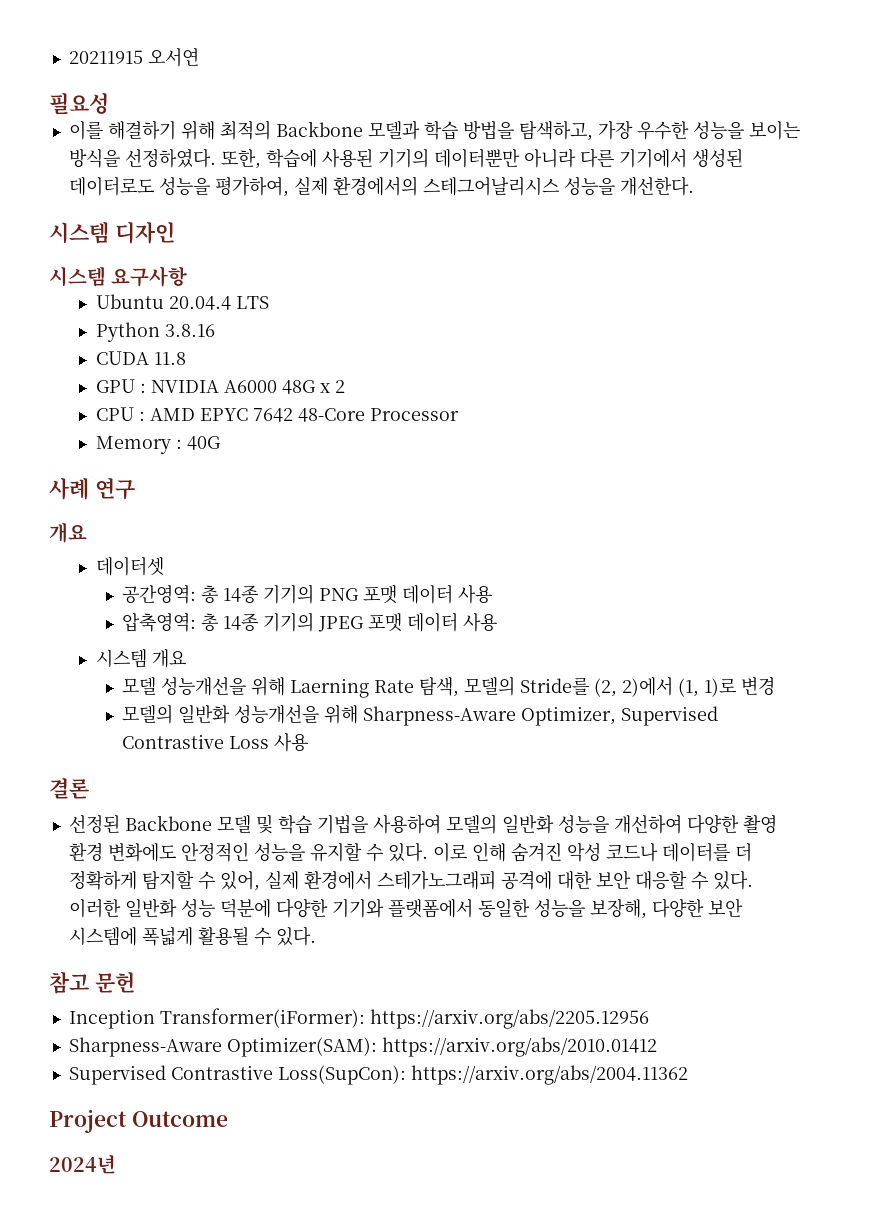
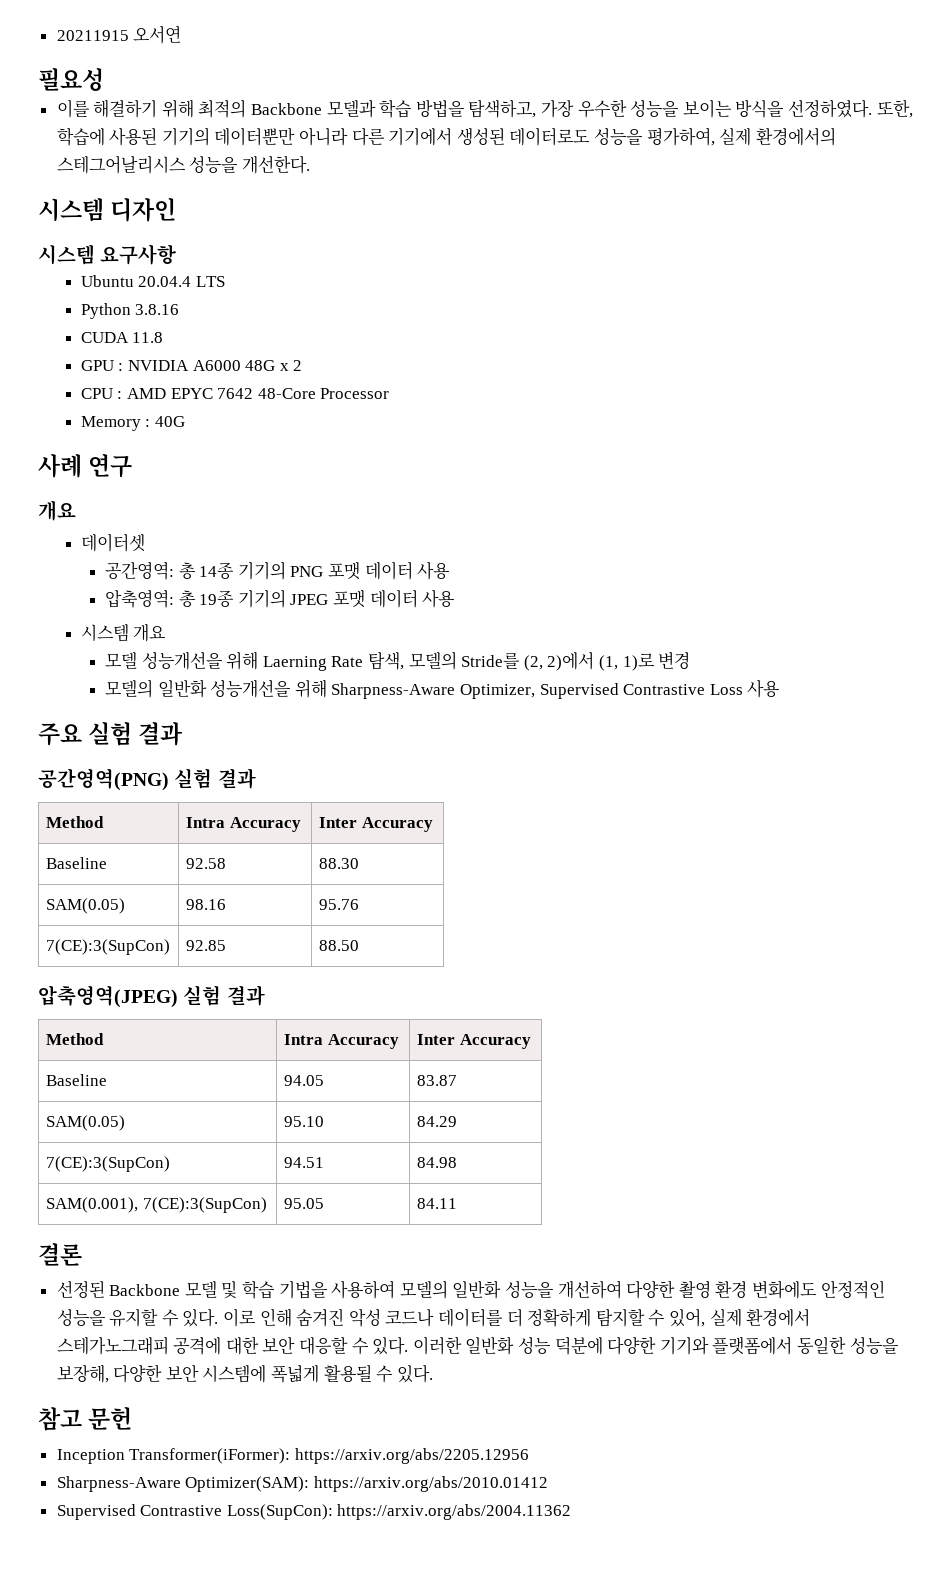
- 압축영역: 총 14종 기기의 JPEG 포맷 데이터 사용
+ 압축영역: 총 19종 기기의 JPEG 포맷 데이터 사용
+ 주요 실험 결과
+ 공간영역(PNG) 실험 결과
+ Method | Intra Accuracy | Inter Accuracy
+ Baseline | 92.58 | 88.30
+ SAM(0.05) | 98.16 | 95.76
+ 7(CE):3(SupCon) | 92.85 | 88.50
+ 압축영역(JPEG) 실험 결과
+ Method | Intra Accuracy | Inter Accuracy
+ Baseline | 94.05 | 83.87
+ SAM(0.05) | 95.10 | 84.29
+ 7(CE):3(SupCon) | 94.51 | 84.98
+ SAM(0.001), 7(CE):3(SupCon) | 95.05 | 84.11
- Project Outcome
- 2024년

